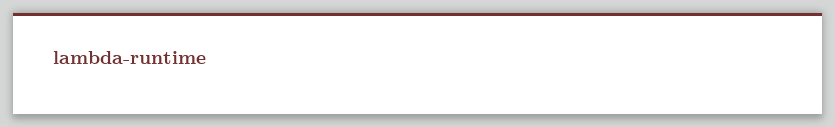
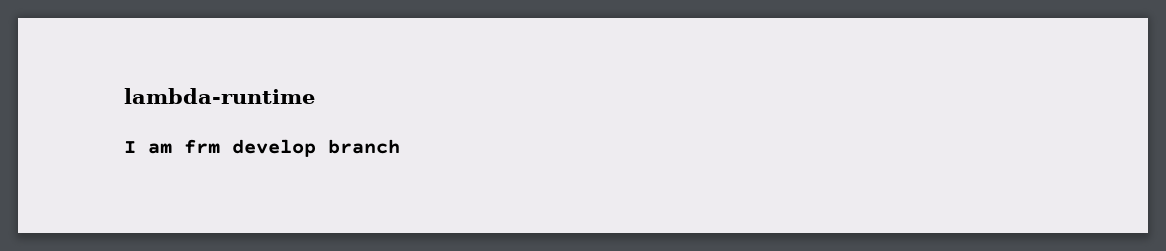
+ I am frm develop branch

